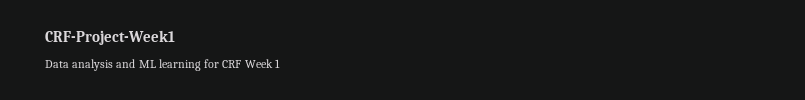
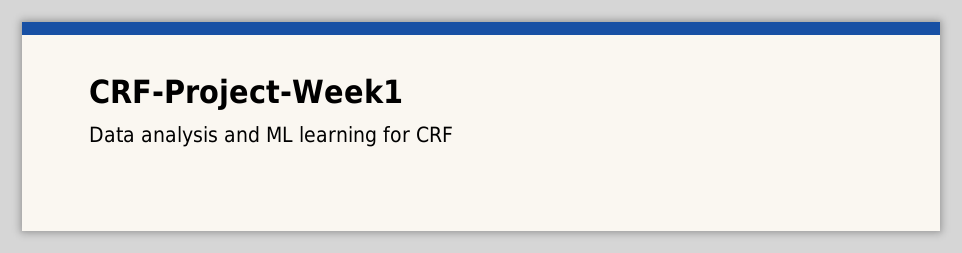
- Data analysis and ML learning for CRF Week 1
+ Data analysis and ML learning for CRF

